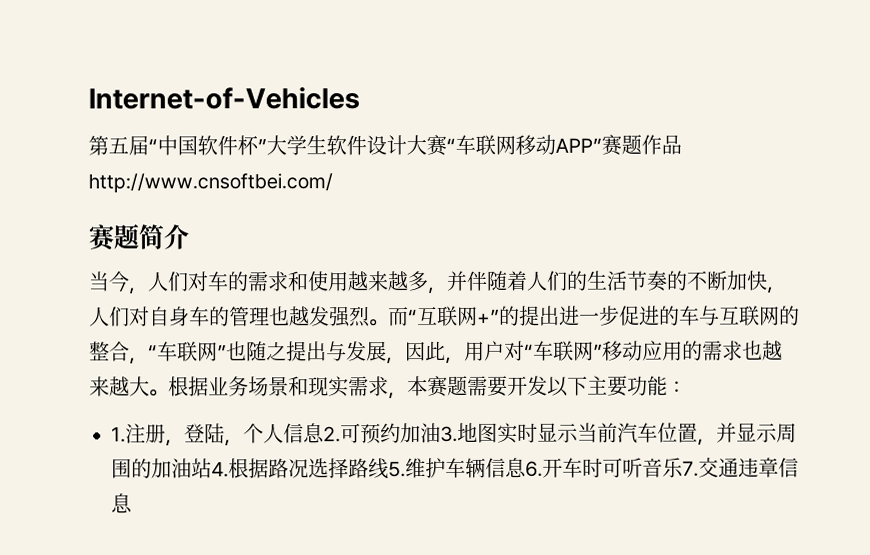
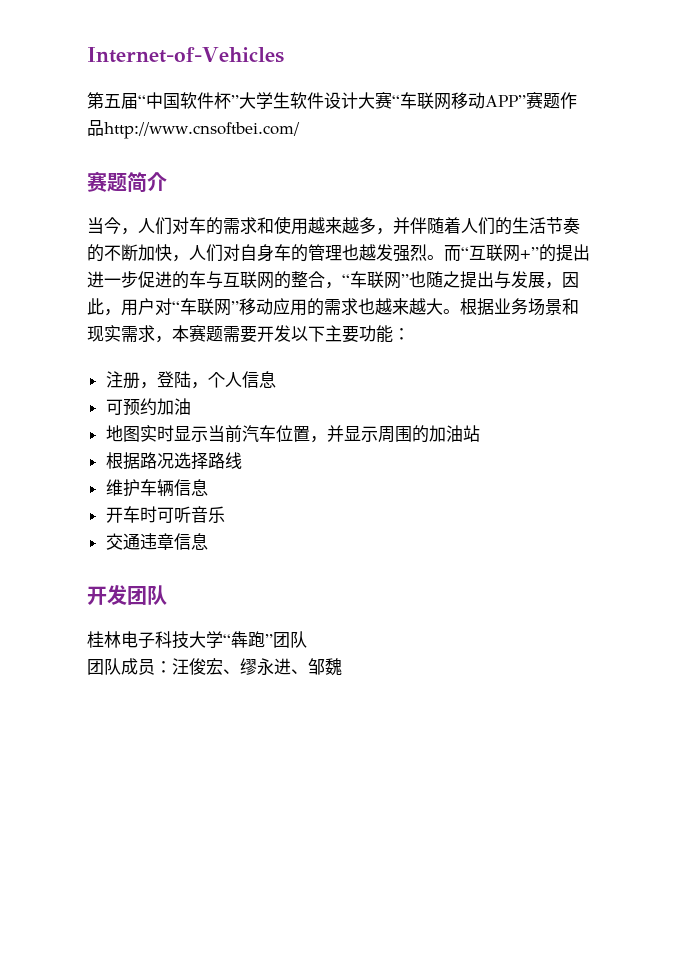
- 1.注册，登陆，个人信息2.可预约加油3.地图实时显示当前汽车位置，并显示周围的加油站4.根据路况选择路线5.维护车辆信息6.开车时可听音乐7.交通违章信息
+ 注册，登陆，个人信息
+ 可预约加油
+ 地图实时显示当前汽车位置，并显示周围的加油站
+ 根据路况选择路线
+ 维护车辆信息
+ 开车时可听音乐
+ 交通违章信息
+ 开发团队
+ 桂林电子科技大学“犇跑”团队
+ 团队成员：汪俊宏、缪永进、邹魏

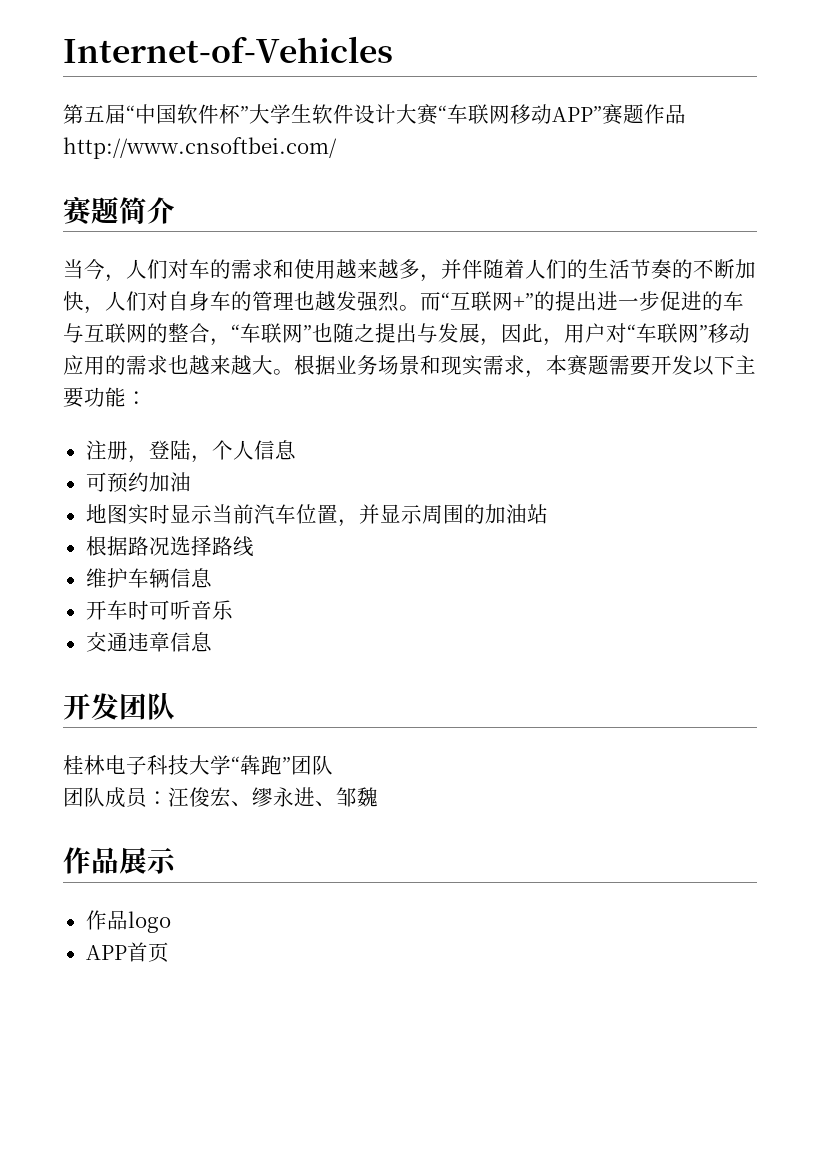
+ 作品展示
+ 作品logo
+ APP首页

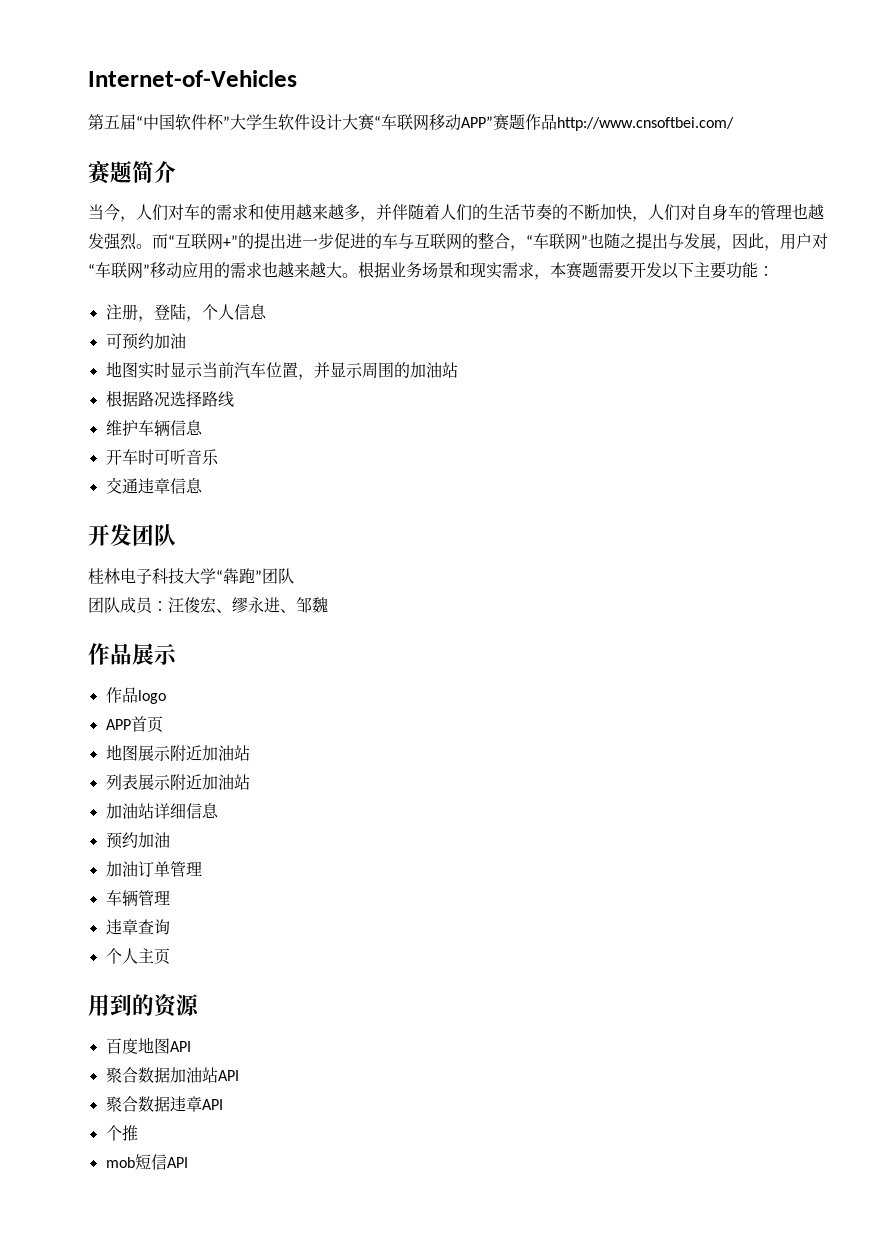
+ 地图展示附近加油站
+ 列表展示附近加油站
+ 加油站详细信息
+ 预约加油
+ 加油订单管理
+ 车辆管理
+ 违章查询
+ 个人主页
+ 用到的资源
+ 百度地图API
+ 聚合数据加油站API
+ 聚合数据违章API
+ 个推
+ mob短信API

